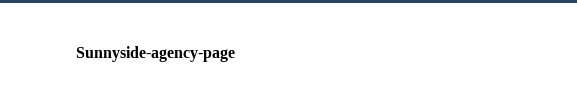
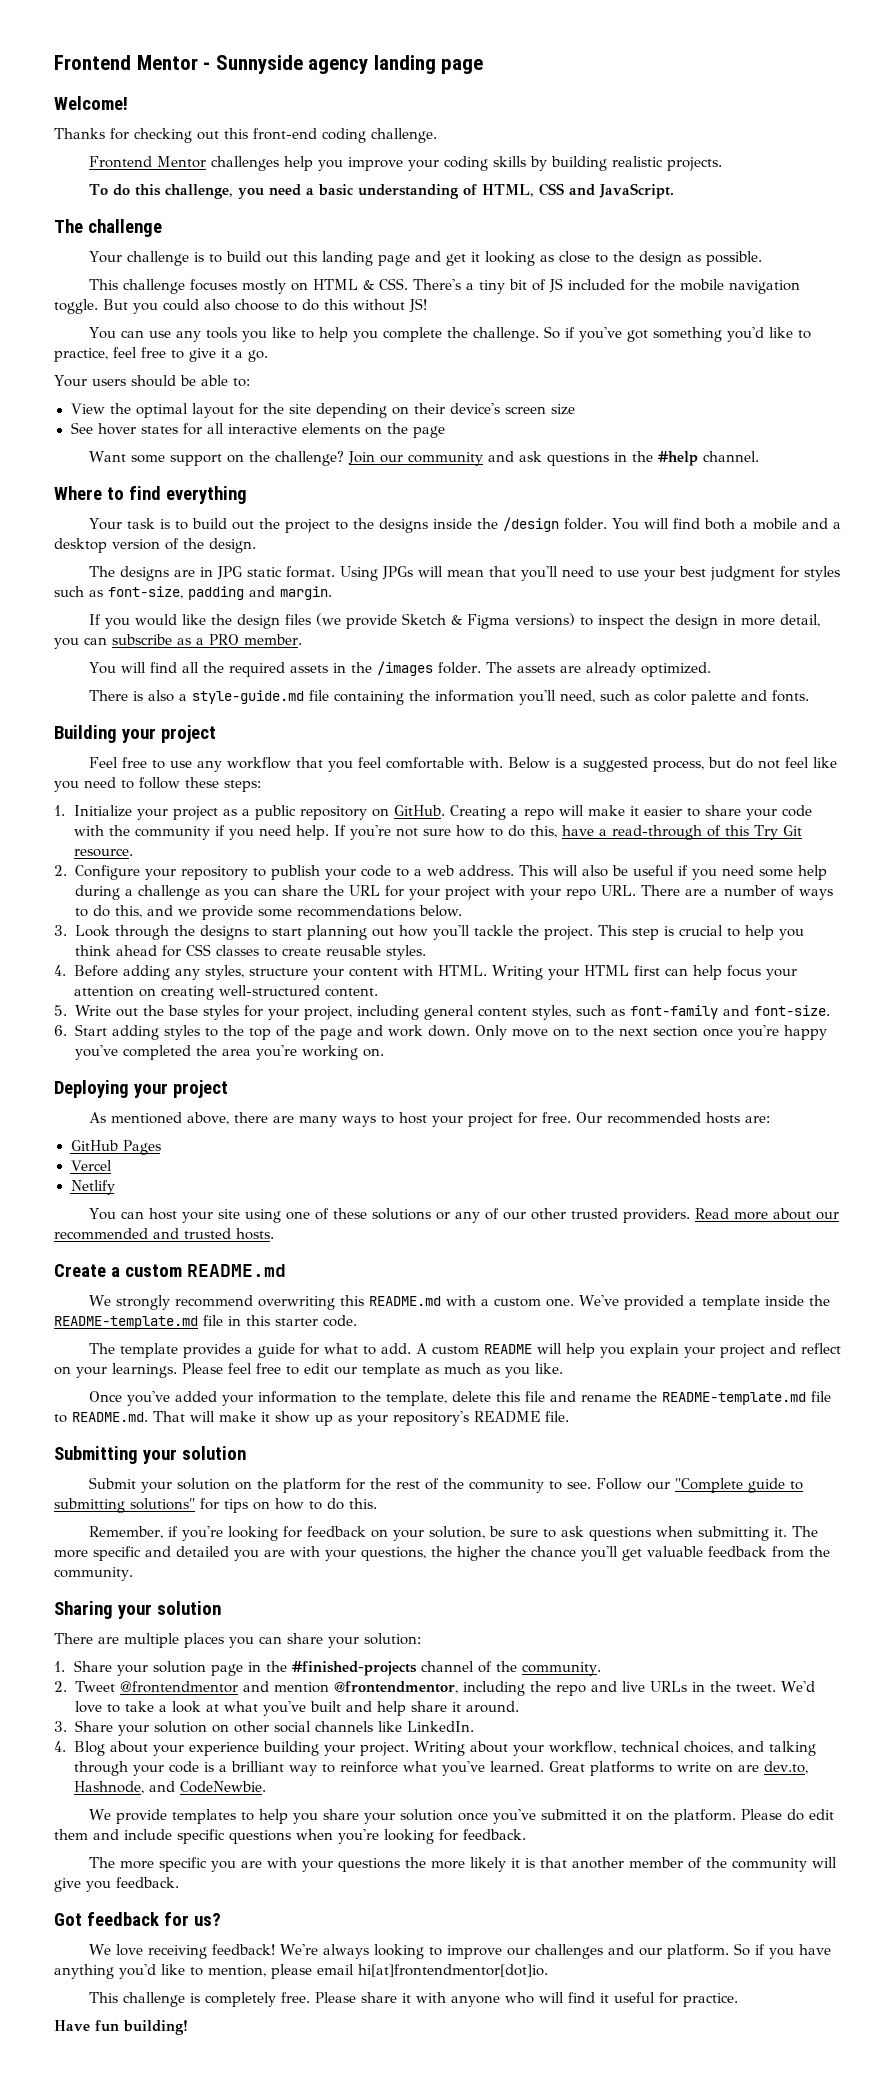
- Sunnyside-agency-page
+ Frontend Mentor - Sunnyside agency landing page
+ Welcome!
+ Thanks for checking out this front-end coding challenge.
+ Frontend Mentor challenges help you improve your coding skills by building realistic projects.
+ To do this challenge, you need a basic understanding of HTML, CSS and JavaScript.
+ The challenge
+ Your challenge is to build out this landing page and get it looking as close to the design as possible.
+ This challenge focuses mostly on HTML & CSS. There's a tiny bit of JS included for the mobile navigation toggle. But you could also choose to do this without JS!
+ You can use any tools you like to help you complete the challenge. So if you've got something you'd like to practice, feel free to give it a go.
+ Your users should be able to:
+ View the optimal layout for the site depending on their device's screen size
+ See hover states for all interactive elements on the page
+ Want some support on the challenge? Join our community and ask questions in the #help channel.
+ Where to find everything
+ Your task is to build out the project to the designs inside the /design folder. You will find both a mobile and a desktop version of the design.
+ The designs are in JPG static format. Using JPGs will mean that you'll need to use your best judgment for styles such as font-size, padding and margin.
+ If you would like the design files (we provide Sketch & Figma versions) to inspect the design in more detail, you can subscribe as a PRO member.
+ You will find all the required assets in the /images folder. The assets are already optimized.
+ There is also a style-guide.md file containing the information you'll need, such as color palette and fonts.
+ Building your project
+ Feel free to use any workflow that you feel comfortable with. Below is a suggested process, but do not feel like you need to follow these steps:
+ 1. Initialize your project as a public repository on GitHub. Creating a repo will make it easier to share your code with the community if you need help. If you're not sure how to do this, have a read-through of this Try Git resource.
+ 2. Configure your repository to publish your code to a web address. This will also be useful if you need some help during a challenge as you can share the URL for your project with your repo URL. There are a number of ways to do this, and we provide some recommendations below.
+ 3. Look through the designs to start planning out how you'll tackle the project. This step is crucial to help you think ahead for CSS classes to create reusable styles.
+ 4. Before adding any styles, structure your content with HTML. Writing your HTML first can help focus your attention on creating well-structured content.
+ 5. Write out the base styles for your project, including general content styles, such as font-family and font-size.
+ 6. Start adding styles to the top of the page and work down. Only move on to the next section once you're happy you've completed the area you're working on.
+ Deploying your project
+ As mentioned above, there are many ways to host your project for free. Our recommended hosts are:
+ GitHub Pages
+ Vercel
+ Netlify
+ You can host your site using one of these solutions or any of our other trusted providers. Read more about our recommended and trusted hosts.
+ Create a custom README.md
+ We strongly recommend overwriting this README.md with a custom one. We've provided a template inside the README-template.md file in this starter code.
+ The template provides a guide for what to add. A custom README will help you explain your project and reflect on your learnings. Please feel free to edit our template as much as you like.
+ Once you've added your information to the template, delete this file and rename the README-template.md file to README.md. That will make it show up as your repository's README file.
+ Submitting your solution
+ Submit your solution on the platform for the rest of the community to see. Follow our "Complete guide to submitting solutions" for tips on how to do this.
+ Remember, if you're looking for feedback on your solution, be sure to ask questions when submitting it. The more specific and detailed you are with your questions, the higher the chance you'll get valuable feedback from the community.
+ Sharing your solution
+ There are multiple places you can share your solution:
+ 1. Share your solution page in the #finished-projects channel of the community.
+ 2. Tweet @frontendmentor and mention @frontendmentor, including the repo and live URLs in the tweet. We'd love to take a look at what you've built and help share it around.
+ 3. Share your solution on other social channels like LinkedIn.
+ 4. Blog about your experience building your project. Writing about your workflow, technical choices, and talking through your code is a brilliant way to reinforce what you've learned. Great platforms to write on are dev.to, Hashnode, and CodeNewbie.
+ We provide templates to help you share your solution once you've submitted it on the platform. Please do edit them and include specific questions when you're looking for feedback.
+ The more specific you are with your questions the more likely it is that another member of the community will give you feedback.
+ Got feedback for us?
+ We love receiving feedback! We're always looking to improve our challenges and our platform. So if you have anything you'd like to mention, please email hi[at]frontendmentor[dot]io.
+ This challenge is completely free. Please share it with anyone who will find it useful for practice.
+ Have fun building!

